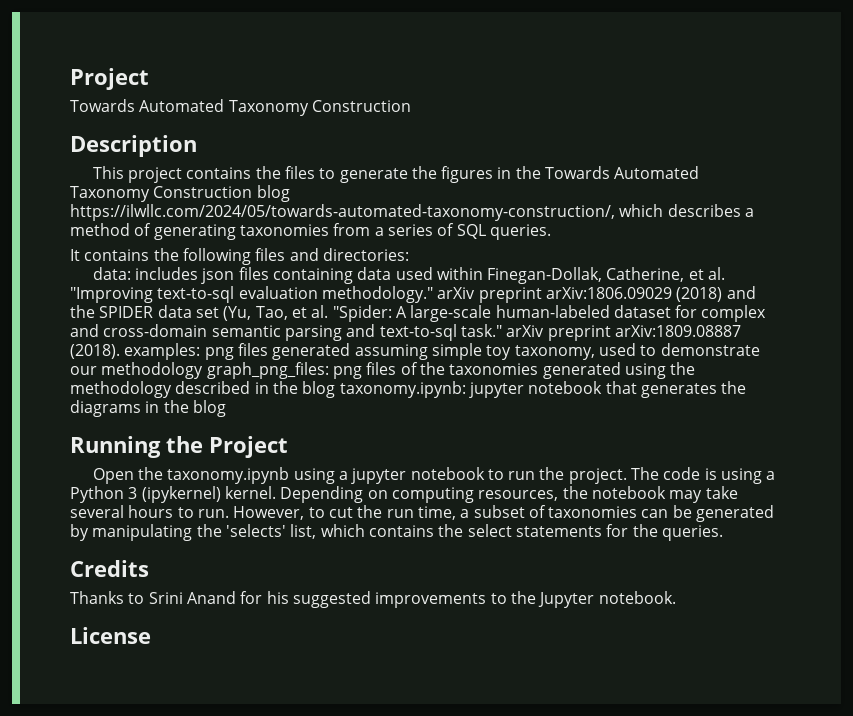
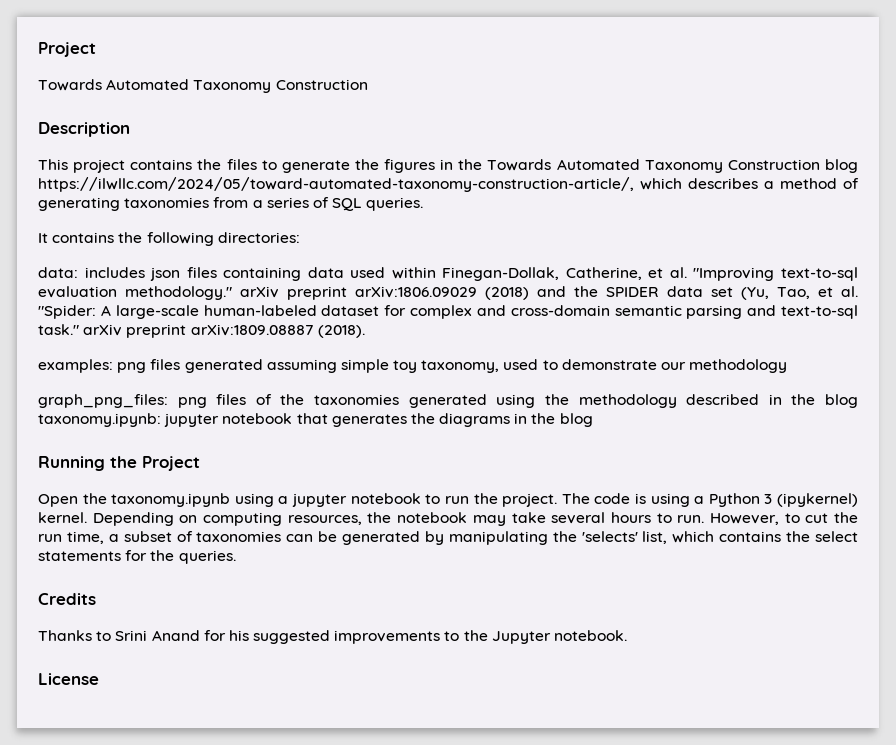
- This project contains the files to generate the figures in the Towards Automated Taxonomy Construction blog https://ilwllc.com/2024/05/towards-automated-taxonomy-construction/, which describes a method of generating taxonomies from a series of SQL queries.
+ This project contains the files to generate the figures in the Towards Automated Taxonomy Construction blog https://ilwllc.com/2024/05/toward-automated-taxonomy-construction-article/, which describes a method of generating taxonomies from a series of SQL queries.
- It contains the following files and directories:
+ It contains the following directories:
- A large-scale human-labeled dataset for complex and cross-domain semantic parsing and text-to-sql task." arXiv preprint arXiv:1809.08887 (2018). examples:
+ A large-scale human-labeled dataset for complex and cross-domain semantic parsing and text-to-sql task." arXiv preprint arXiv:1809.08887 (2018).
+ examples:
- png files generated assuming simple toy taxonomy, used to demonstrate our methodology graph_png_files:
+ png files generated assuming simple toy taxonomy, used to demonstrate our methodology
+ graph_png_files:

